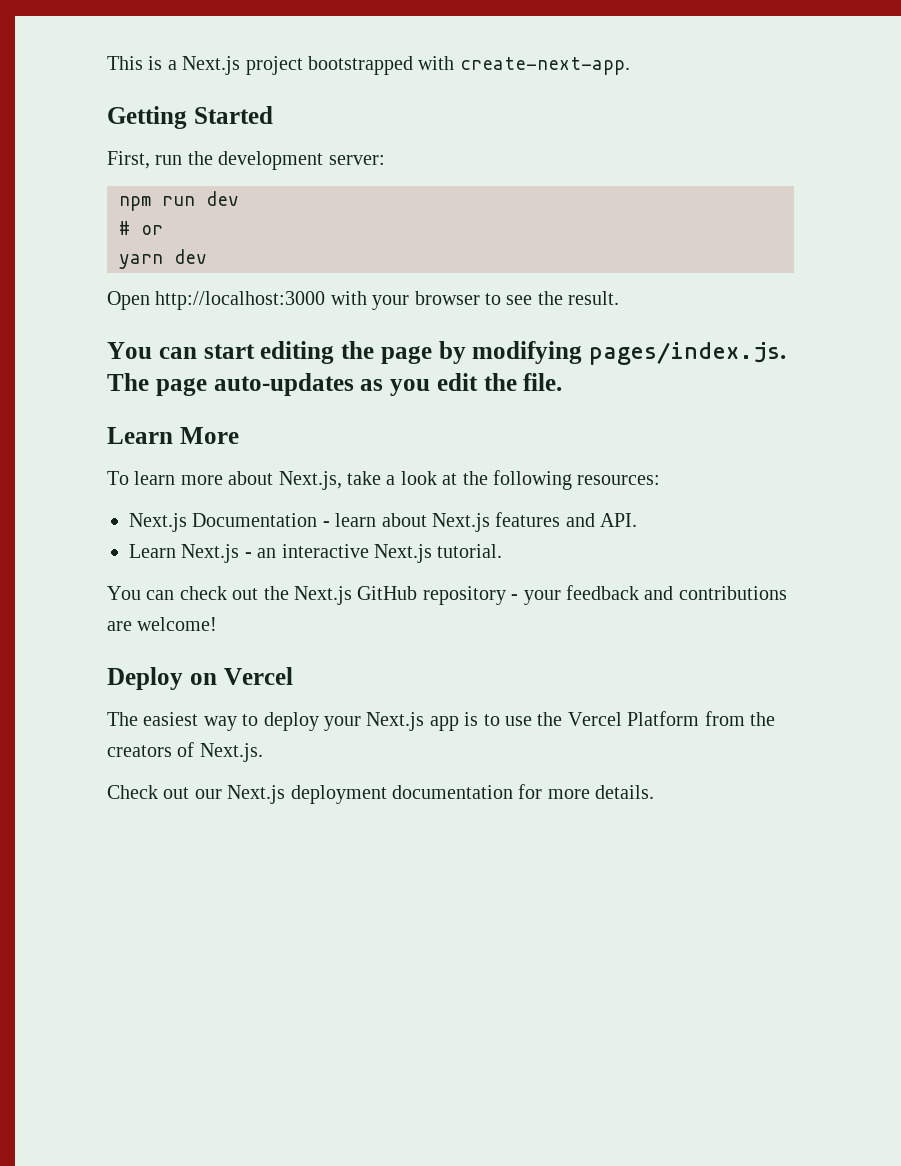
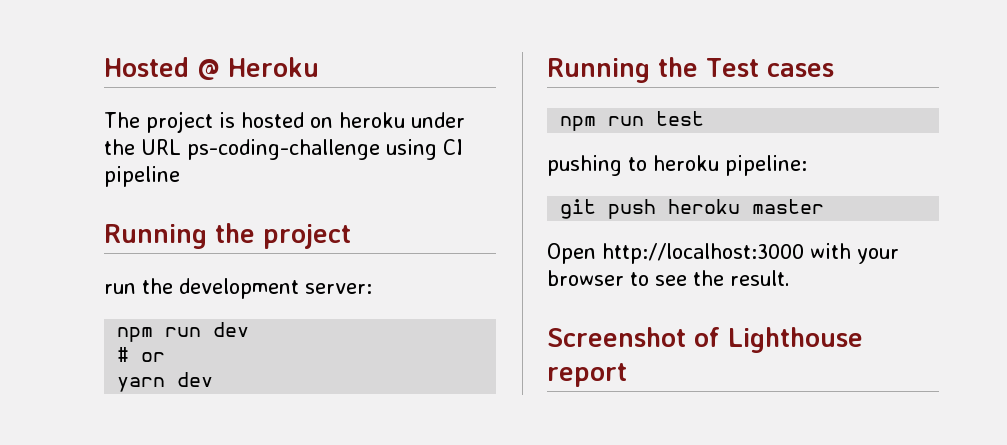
- This is a Next.js project bootstrapped with create-next-app.
- Getting Started
- First, run the development server:
+ Hosted @ Heroku
+ The project is hosted on heroku under the URL ps-coding-challenge using CI pipeline
+ Running the project
+ run the development server:
+ Running the Test cases
+ npm run test
+ pushing to heroku pipeline:
+ git push heroku master
- You can start editing the page by modifying pages/index.js. The page auto-updates as you edit the file.
- Learn More
- To learn more about Next.js, take a look at the following resources:
- Next.js Documentation - learn about Next.js features and API.
- Learn Next.js - an interactive Next.js tutorial.
- You can check out the Next.js GitHub repository - your feedback and contributions are welcome!
- Deploy on Vercel
- The easiest way to deploy your Next.js app is to use the Vercel Platform from the creators of Next.js.
- Check out our Next.js deployment documentation for more details.
+ Screenshot of Lighthouse report

